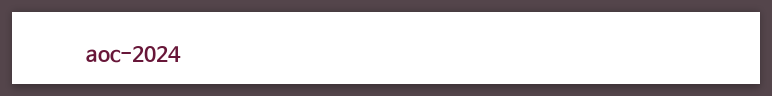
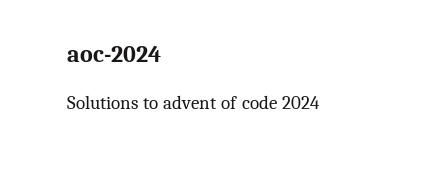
+ Solutions to advent of code 2024

